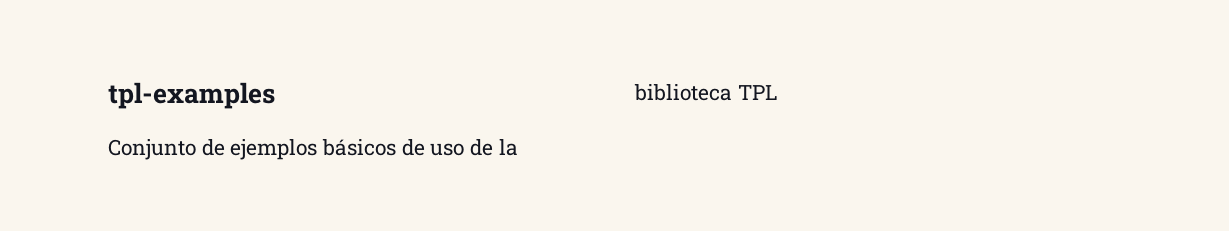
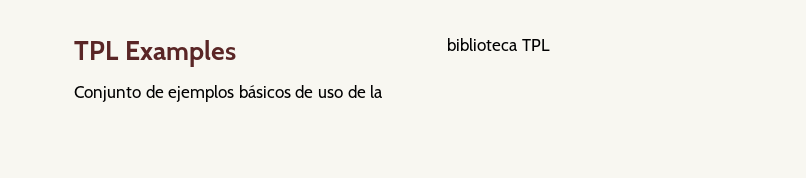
- tpl-examples
+ TPL Examples

